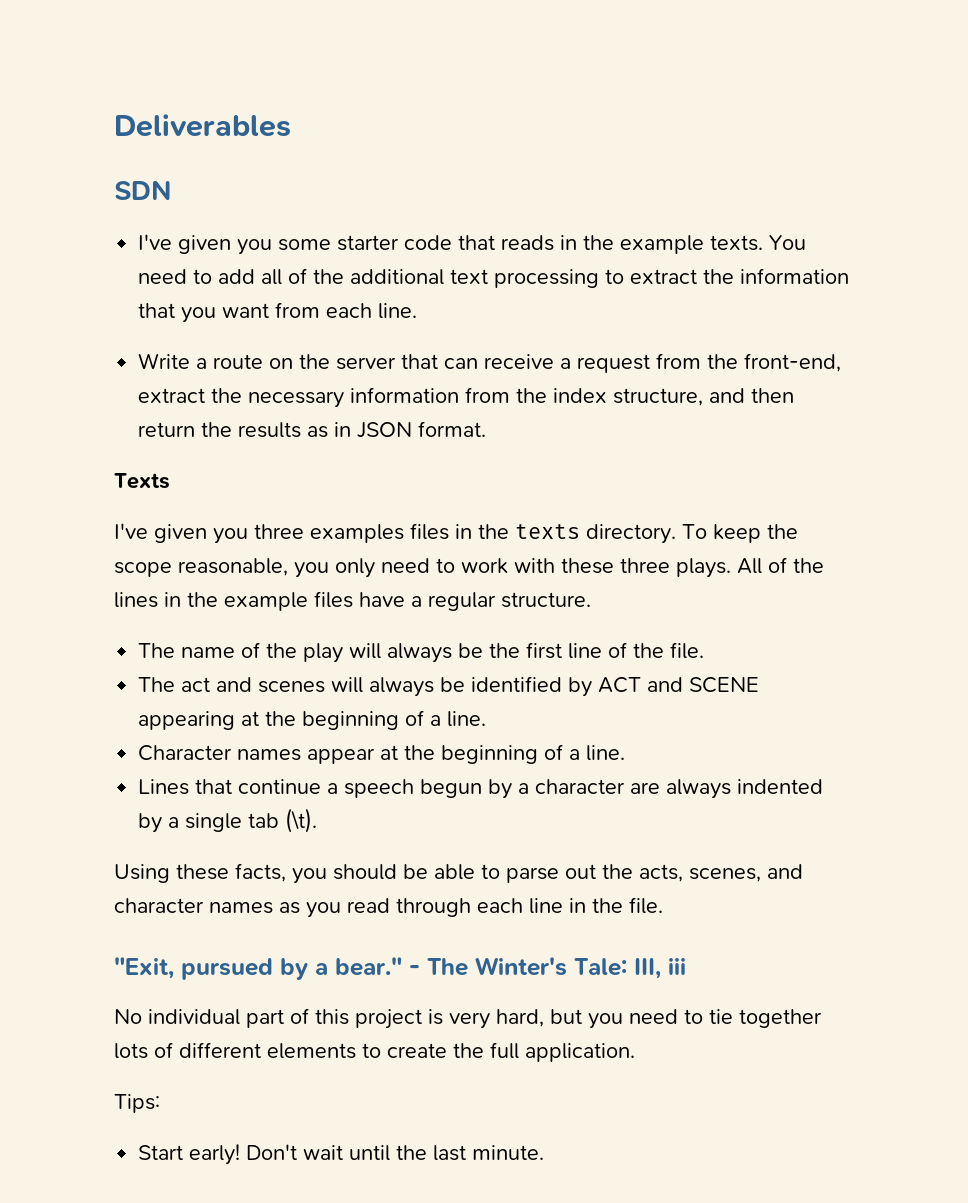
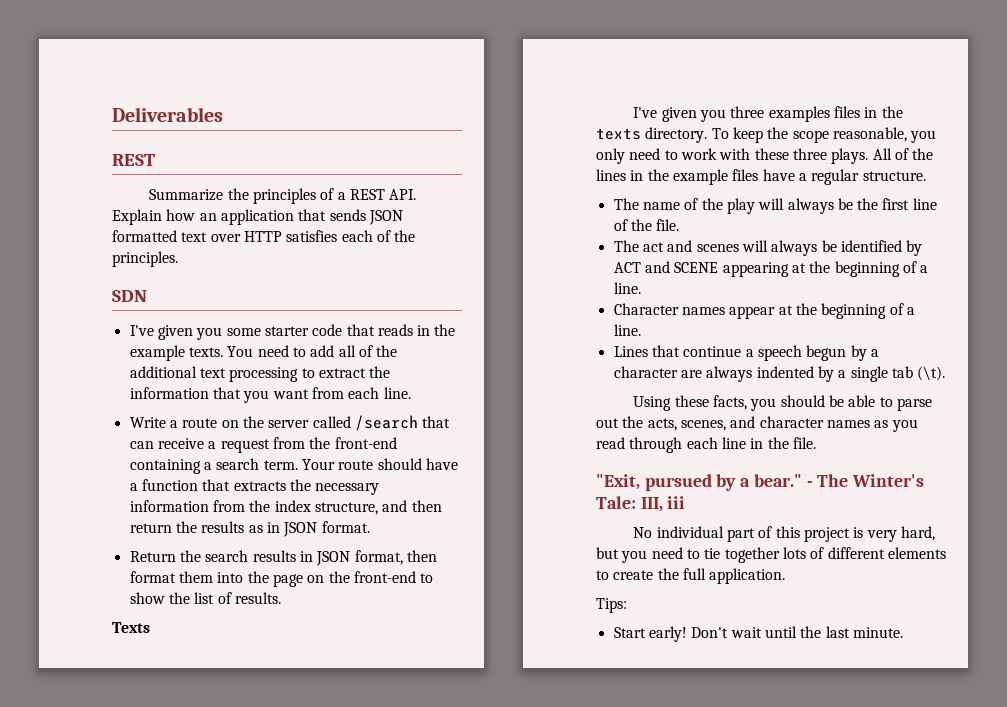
  Deliverables
+ REST
+ Summarize the principles of a REST API. Explain how an application that sends JSON formatted text over HTTP satisfies each of the principles.
- Write a route on the server that can receive a request from the front-end, extract the necessary information from the index structure, and then return the results as in JSON format.
+ Write a route on the server called /search that can receive a request from the front-end containing a search term. Your route should have a function that extracts the necessary information from the index structure, and then return the results as in JSON format.
+ Return the search results in JSON format, then format them into the page on the front-end to show the list of results.

